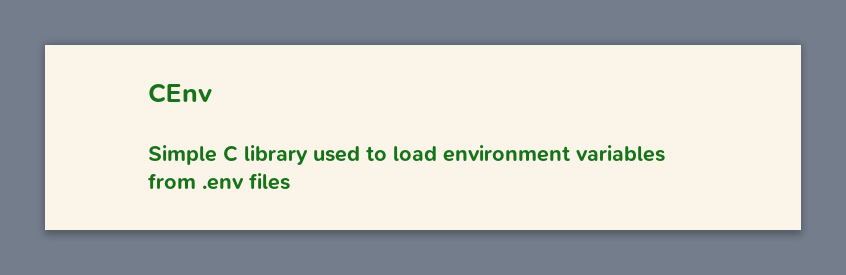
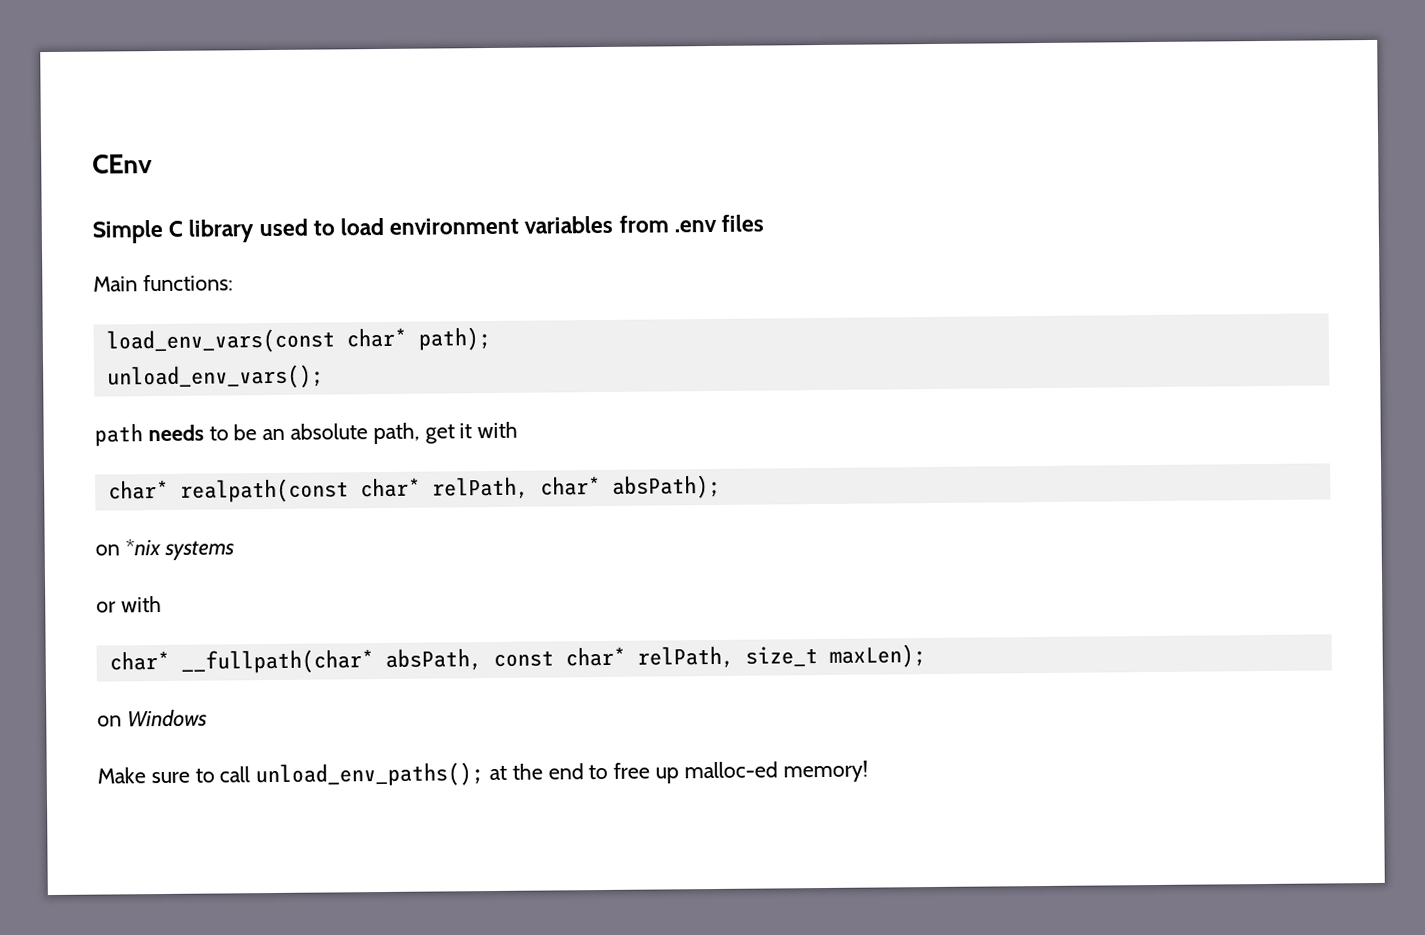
+ Main functions:
+ load_env_vars(const char* path);
+ unload_env_vars();
+ path needs to be an absolute path, get it with
+ char* realpath(const char* relPath, char* absPath);
+ on *nix systems
+ or with
+ char* __fullpath(char* absPath, const char* relPath, size_t maxLen);
+ on Windows
+ Make sure to call unload_env_paths(); at the end to free up malloc-ed memory!

